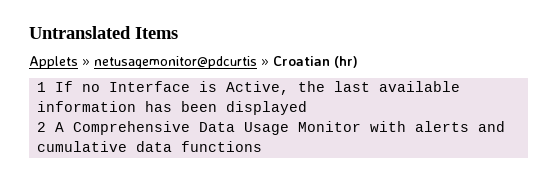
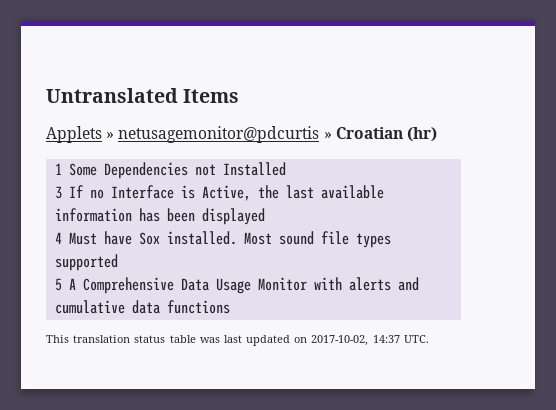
- 1 If no Interface is Active, the last available information has been displayed
+ 1 Some Dependencies not Installed
+ 3 If no Interface is Active, the last available information has been displayed
- 2 A Comprehensive Data Usage Monitor with alerts and cumulative data functions
+ 4 Must have Sox installed. Most sound file types supported
+ 5 A Comprehensive Data Usage Monitor with alerts and cumulative data functions
+ This translation status table was last updated on 2017-10-02, 14:37 UTC.

